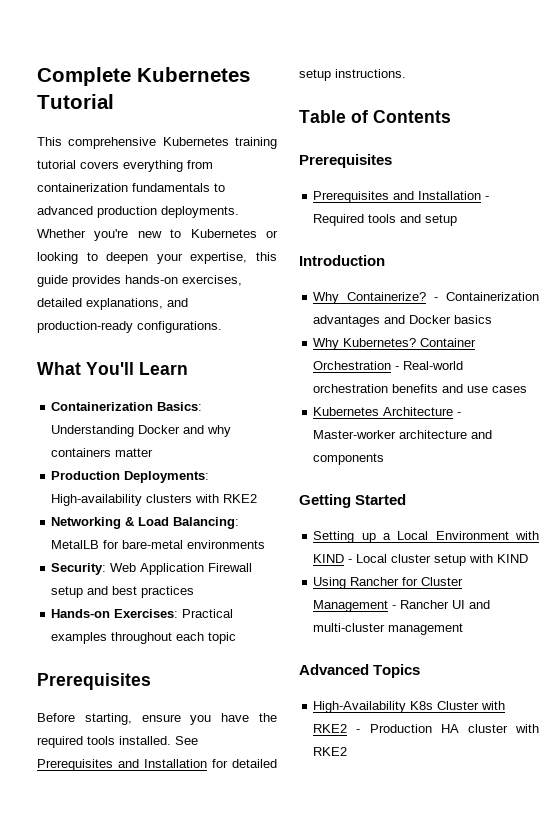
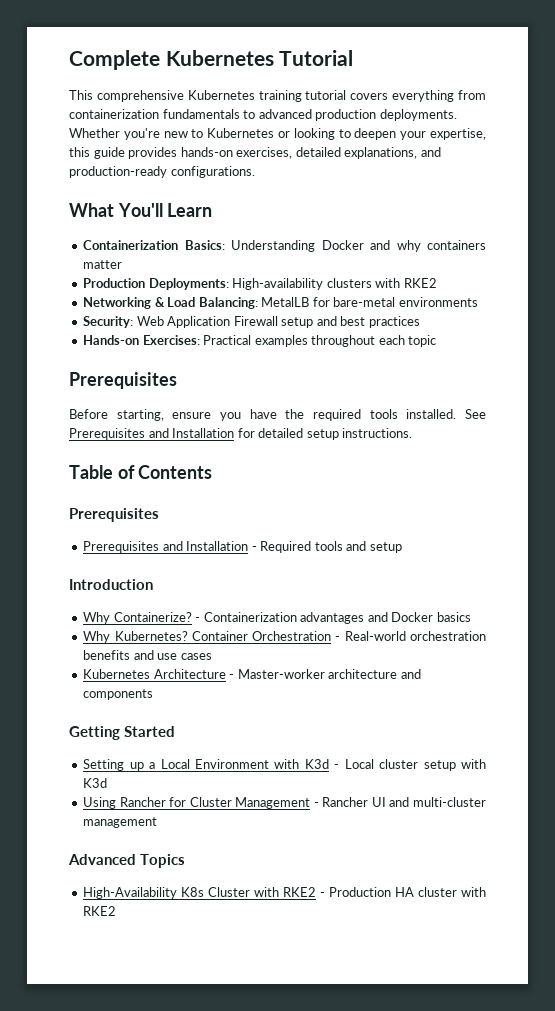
- Setting up a Local Environment with KIND - Local cluster setup with KIND
+ Setting up a Local Environment with K3d - Local cluster setup with K3d

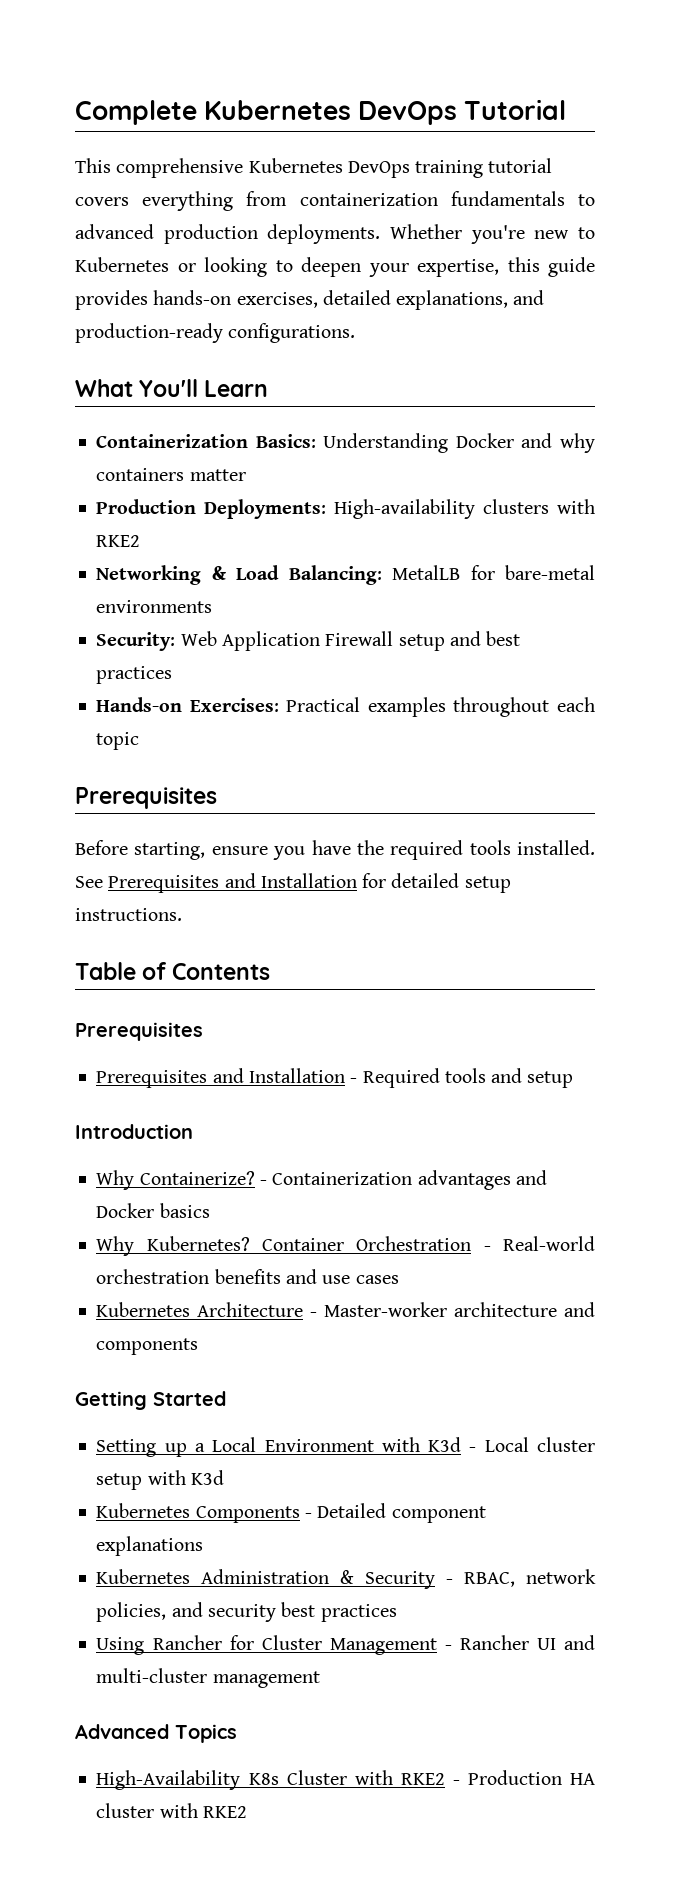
- Complete Kubernetes Tutorial
+ Complete Kubernetes DevOps Tutorial
- This comprehensive Kubernetes training tutorial covers everything from containerization fundamentals to advanced production deployments.
+ This comprehensive Kubernetes DevOps training tutorial covers everything from containerization fundamentals to advanced production deployments.
+ Kubernetes Components - Detailed component explanations
+ Kubernetes Administration & Security - RBAC, network policies, and security best practices

